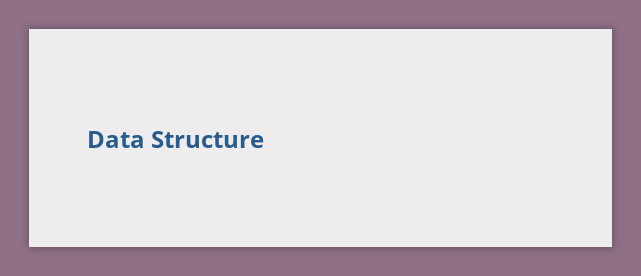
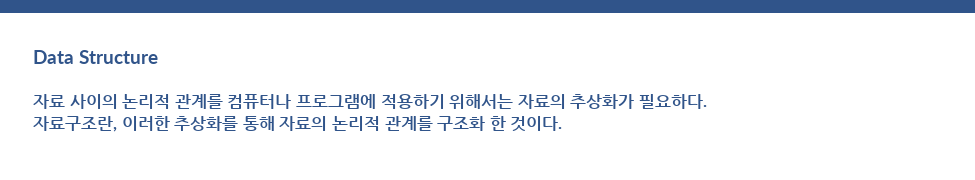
+ 자료 사이의 논리적 관계를 컴퓨터나 프로그램에 적용하기 위해서는 자료의 추상화가 필요하다.
+ 자료구조란, 이러한 추상화를 통해 자료의 논리적 관계를 구조화 한 것이다.

